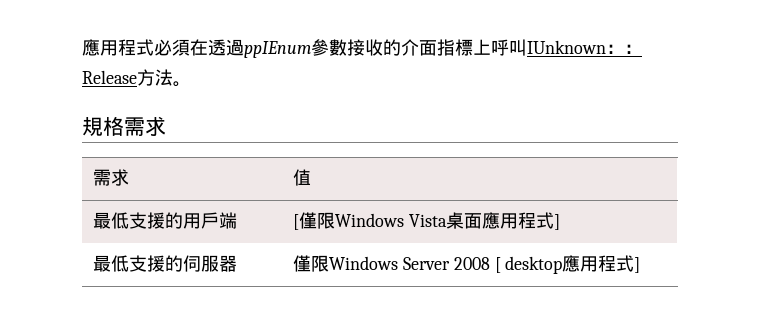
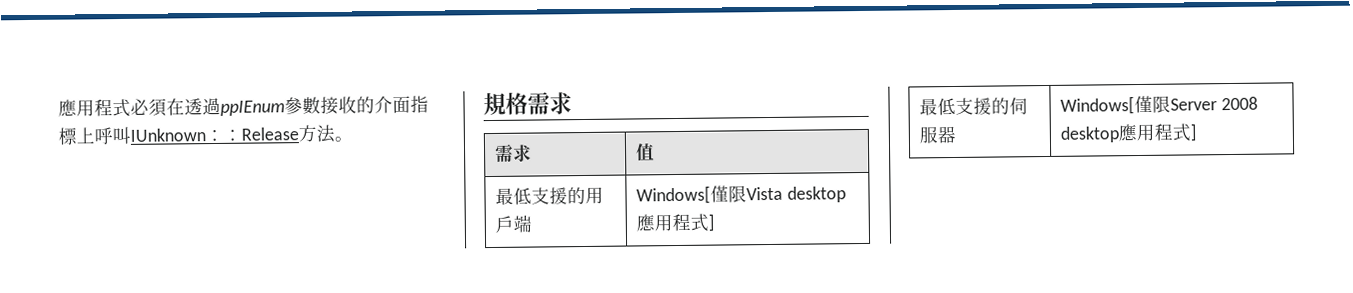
- 最低支援的用戶端 | [僅限Windows Vista桌面應用程式]
+ 最低支援的用戶端 | Windows[僅限Vista desktop應用程式]
- 最低支援的伺服器 | 僅限Windows Server 2008 [ desktop應用程式]
+ 最低支援的伺服器 | Windows[僅限Server 2008 desktop應用程式]

